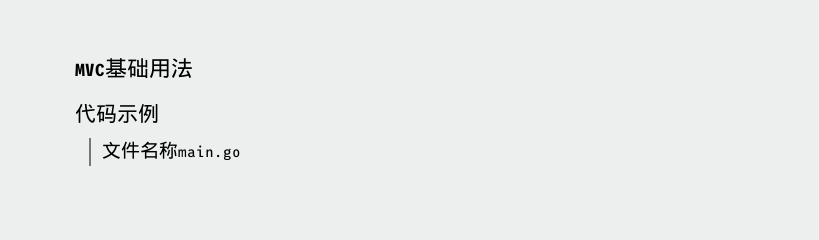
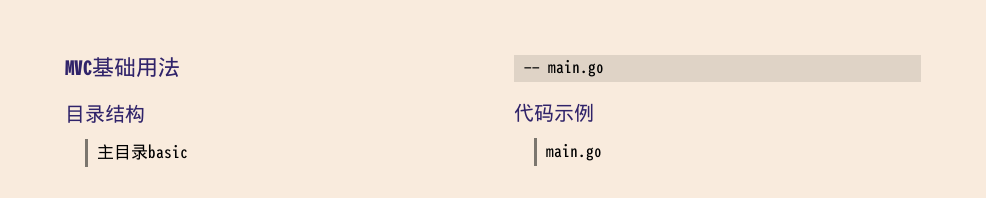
+ 目录结构
+ 主目录basic
+ —— main.go
  代码示例
- 文件名称main.go
+ main.go

